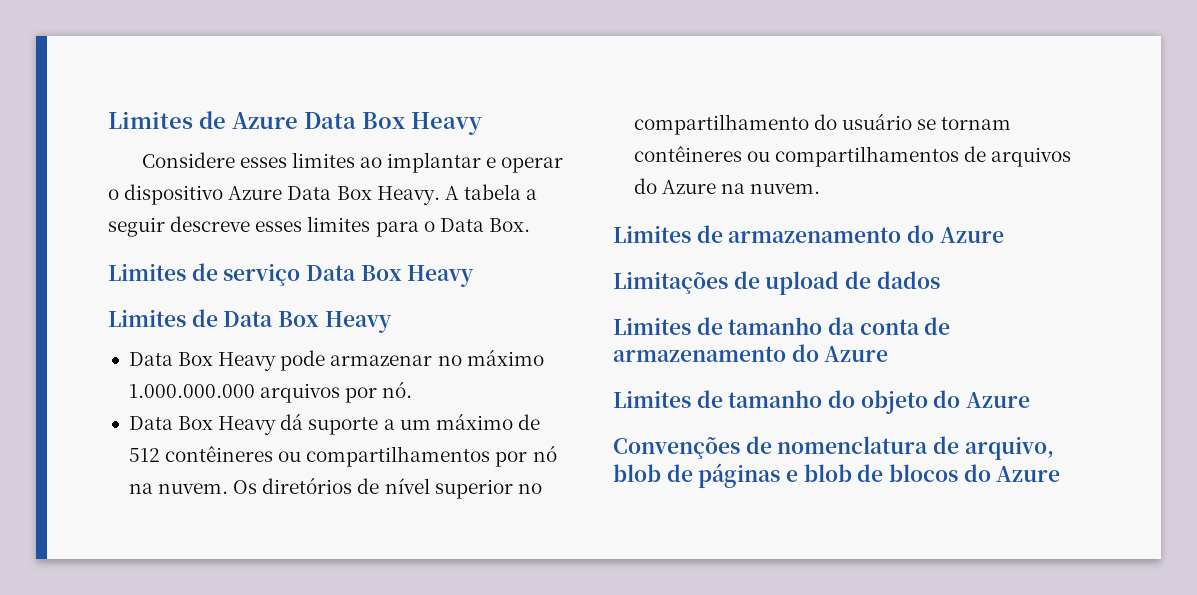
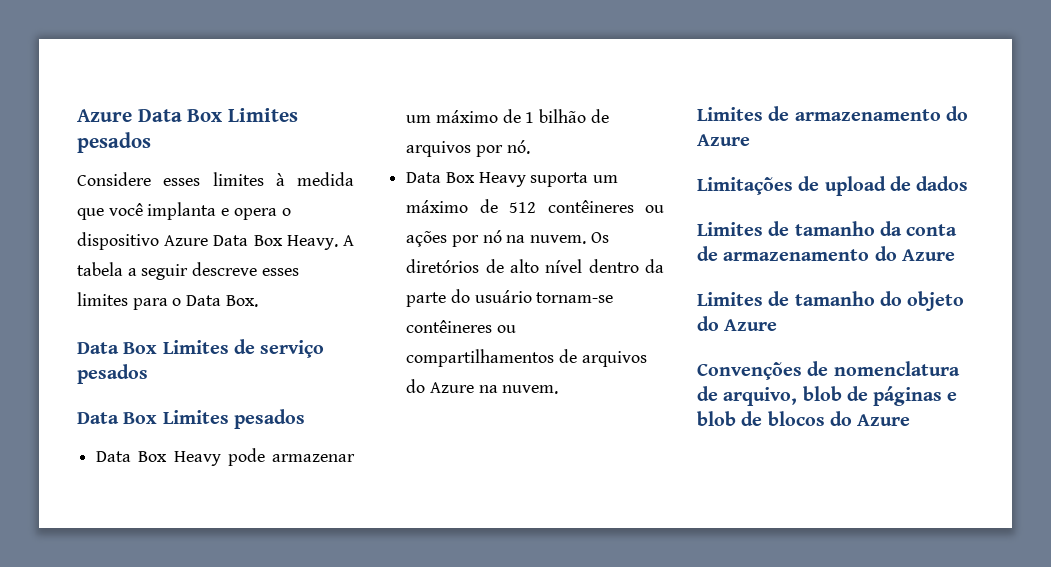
- Limites de Azure Data Box Heavy
+ Azure Data Box Limites pesados
- Considere esses limites ao implantar e operar o dispositivo Azure Data Box Heavy.
+ Considere esses limites à medida que você implanta e opera o dispositivo Azure Data Box Heavy.
- Limites de serviço Data Box Heavy
- Limites de Data Box Heavy
+ Data Box Limites de serviço pesados
+ Data Box Limites pesados
- Data Box Heavy pode armazenar no máximo 1.000.000.000 arquivos por nó.
+ Data Box Heavy pode armazenar um máximo de 1 bilhão de arquivos por nó.
- Data Box Heavy dá suporte a um máximo de 512 contêineres ou compartilhamentos por nó na nuvem.
+ Data Box Heavy suporta um máximo de 512 contêineres ou ações por nó na nuvem.
- Os diretórios de nível superior no compartilhamento do usuário se tornam contêineres ou compartilhamentos de arquivos do Azure na nuvem.
+ Os diretórios de alto nível dentro da parte do usuário tornam-se contêineres ou compartilhamentos de arquivos do Azure na nuvem.

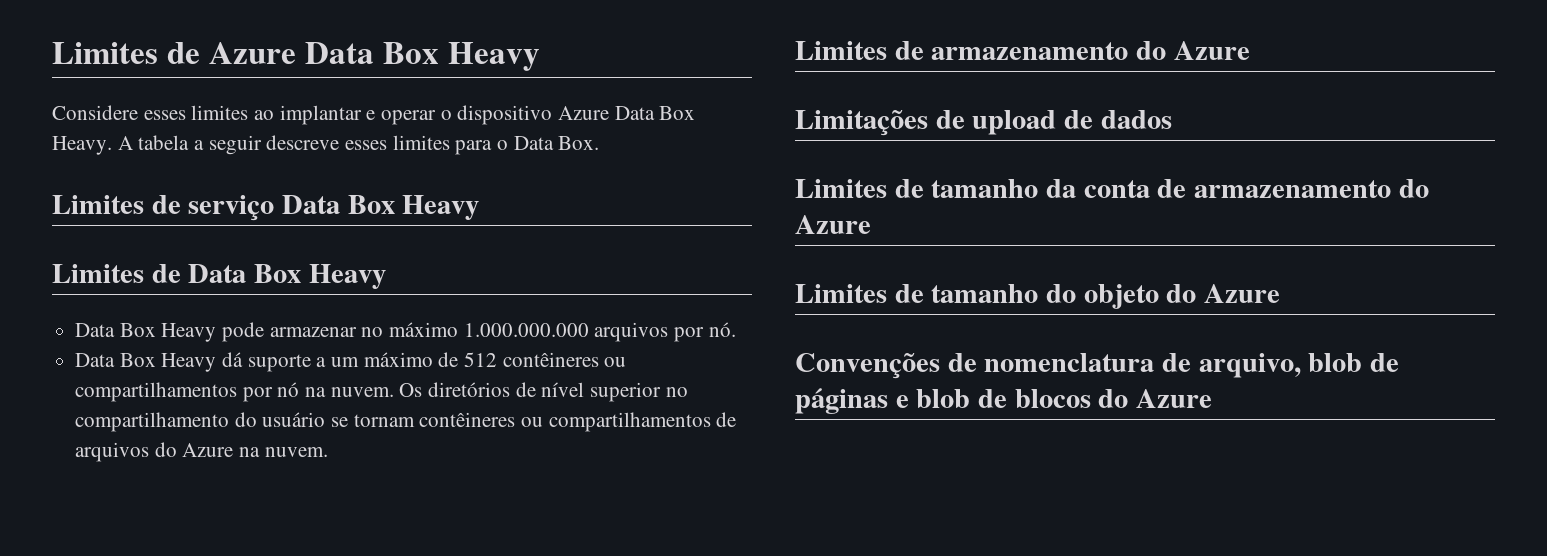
- Azure Data Box Limites pesados
+ Limites de Azure Data Box Heavy
- Considere esses limites à medida que você implanta e opera o dispositivo Azure Data Box Heavy.
+ Considere esses limites ao implantar e operar o dispositivo Azure Data Box Heavy.
- Data Box Limites de serviço pesados
- Data Box Limites pesados
+ Limites de serviço Data Box Heavy
+ Limites de Data Box Heavy
- Data Box Heavy pode armazenar um máximo de 1 bilhão de arquivos por nó.
+ Data Box Heavy pode armazenar no máximo 1.000.000.000 arquivos por nó.
- Data Box Heavy suporta um máximo de 512 contêineres ou ações por nó na nuvem.
+ Data Box Heavy dá suporte a um máximo de 512 contêineres ou compartilhamentos por nó na nuvem.
- Os diretórios de alto nível dentro da parte do usuário tornam-se contêineres ou compartilhamentos de arquivos do Azure na nuvem.
+ Os diretórios de nível superior no compartilhamento do usuário se tornam contêineres ou compartilhamentos de arquivos do Azure na nuvem.

